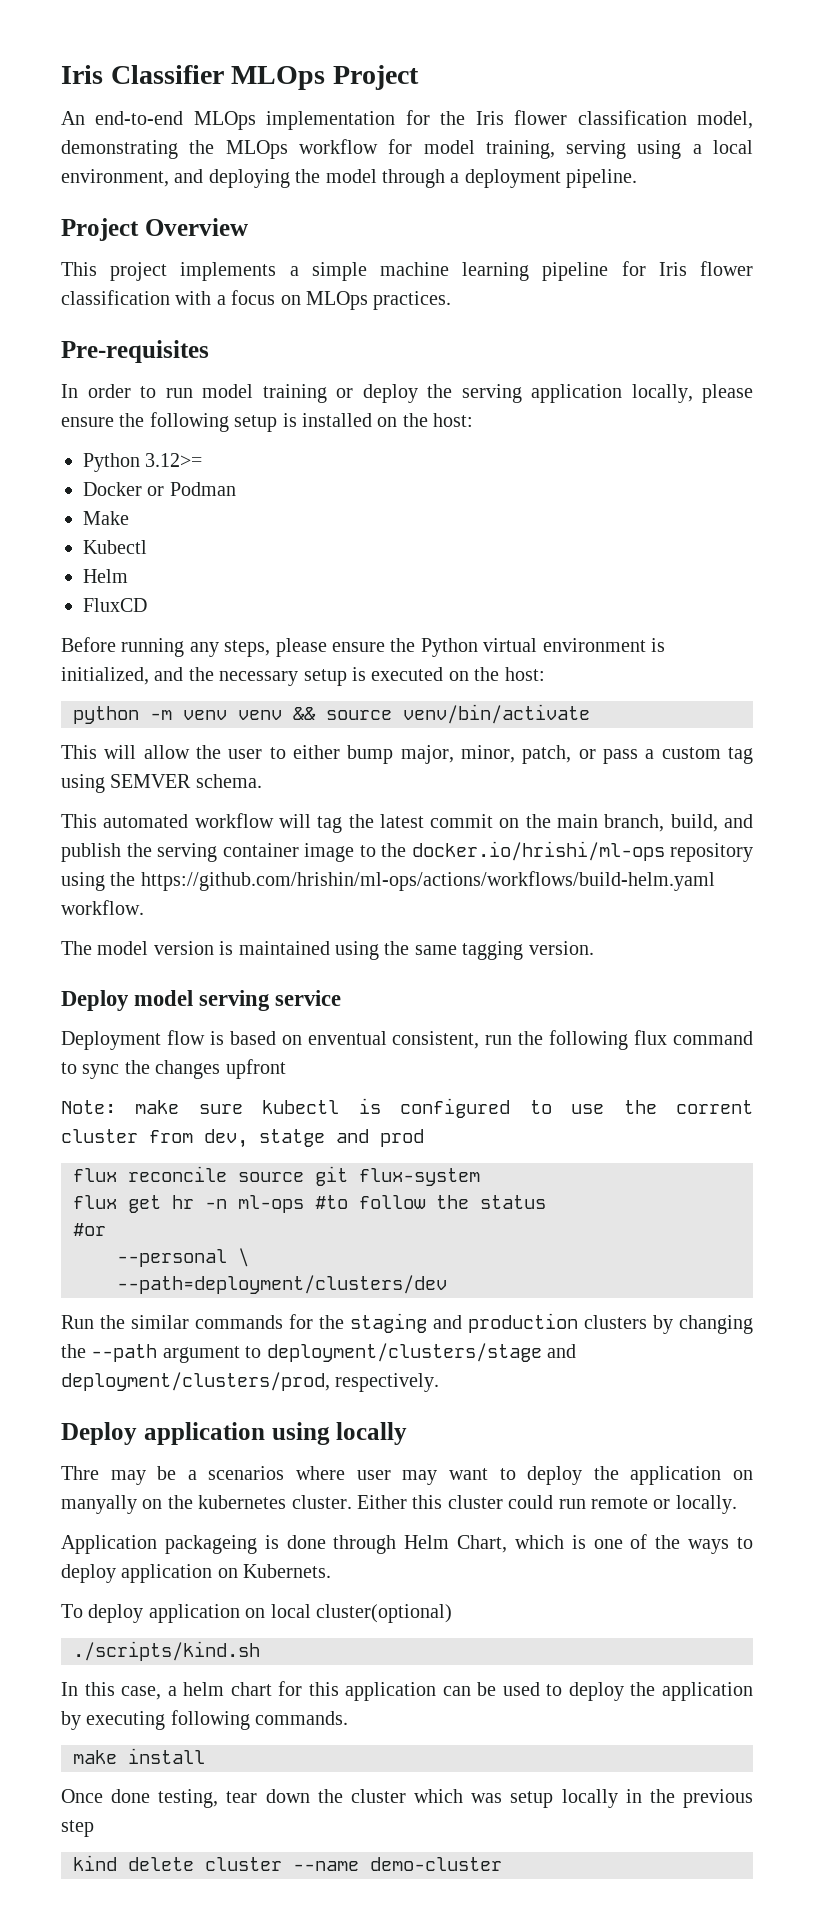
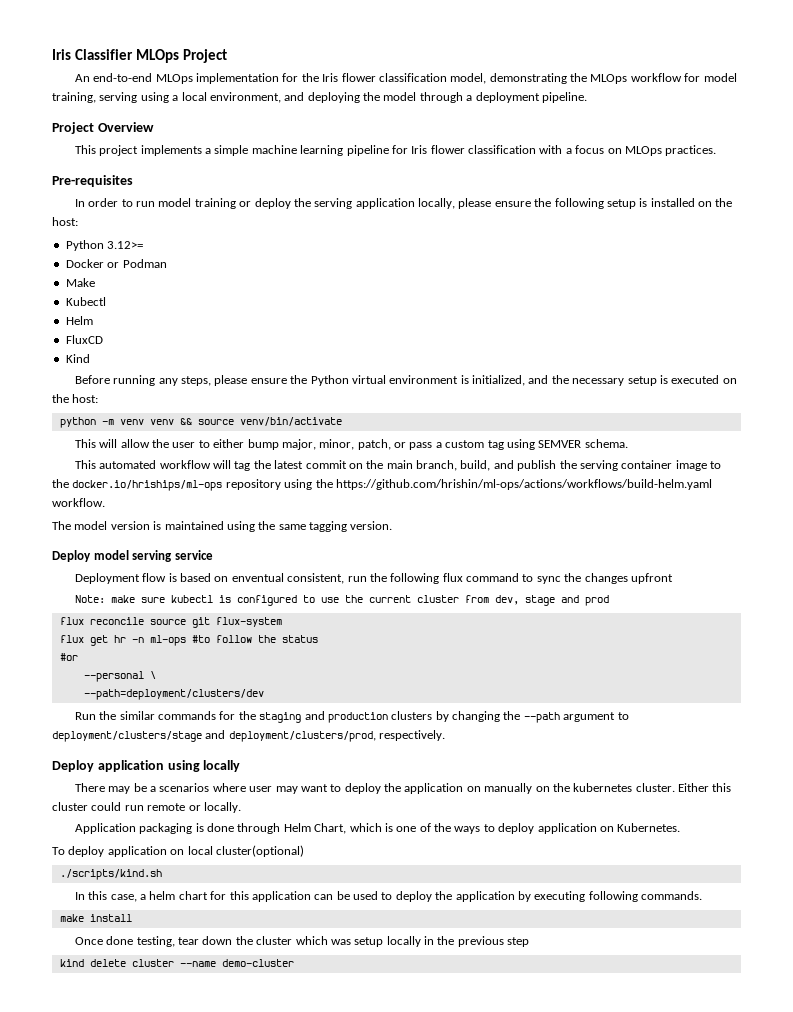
+ Kind
- This automated workflow will tag the latest commit on the main branch, build, and publish the serving container image to the docker.io/hrishi/ml-ops repository using the https://github.com/hrishin/ml-ops/actions/workflows/build-helm.yaml workflow.
+ This automated workflow will tag the latest commit on the main branch, build, and publish the serving container image to the docker.io/hriships/ml-ops repository using the https://github.com/hrishin/ml-ops/actions/workflows/build-helm.yaml workflow.
- Note: make sure kubectl is configured to use the corrent cluster from dev, statge and prod
+ Note: make sure kubectl is configured to use the current cluster from dev, stage and prod
- Thre may be a scenarios where user may want to deploy the application on manyally on the kubernetes cluster.
+ There may be a scenarios where user may want to deploy the application on manually on the kubernetes cluster.
- Application packageing is done through Helm Chart, which is one of the ways to deploy application on Kubernets.
+ Application packaging is done through Helm Chart, which is one of the ways to deploy application on Kubernetes.

